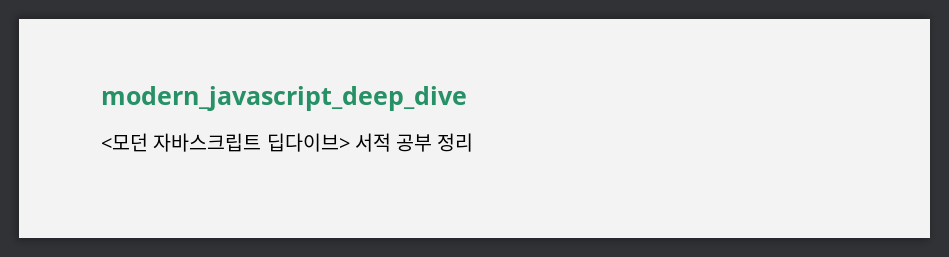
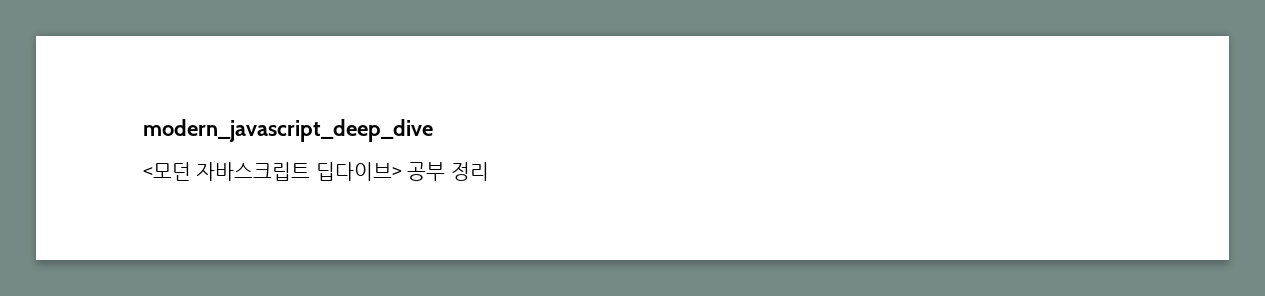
- <모던 자바스크립트 딥다이브> 서적 공부 정리
+ <모던 자바스크립트 딥다이브> 공부 정리

